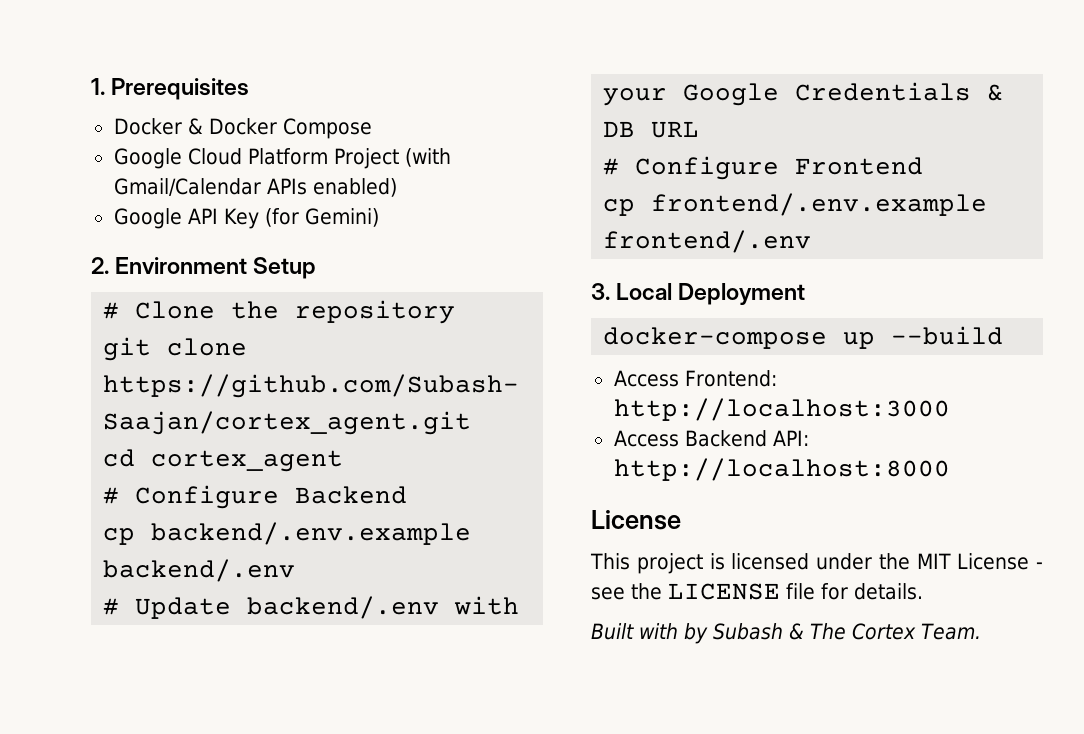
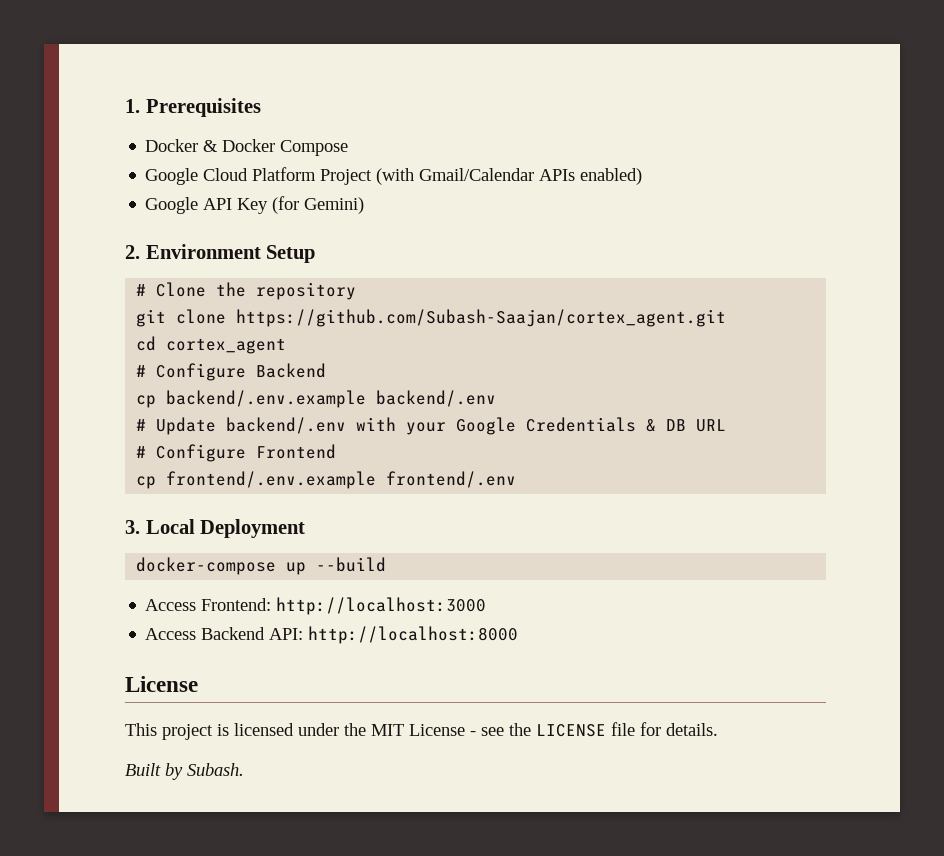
- Built with by Subash & The Cortex Team.
+ Built by Subash.

